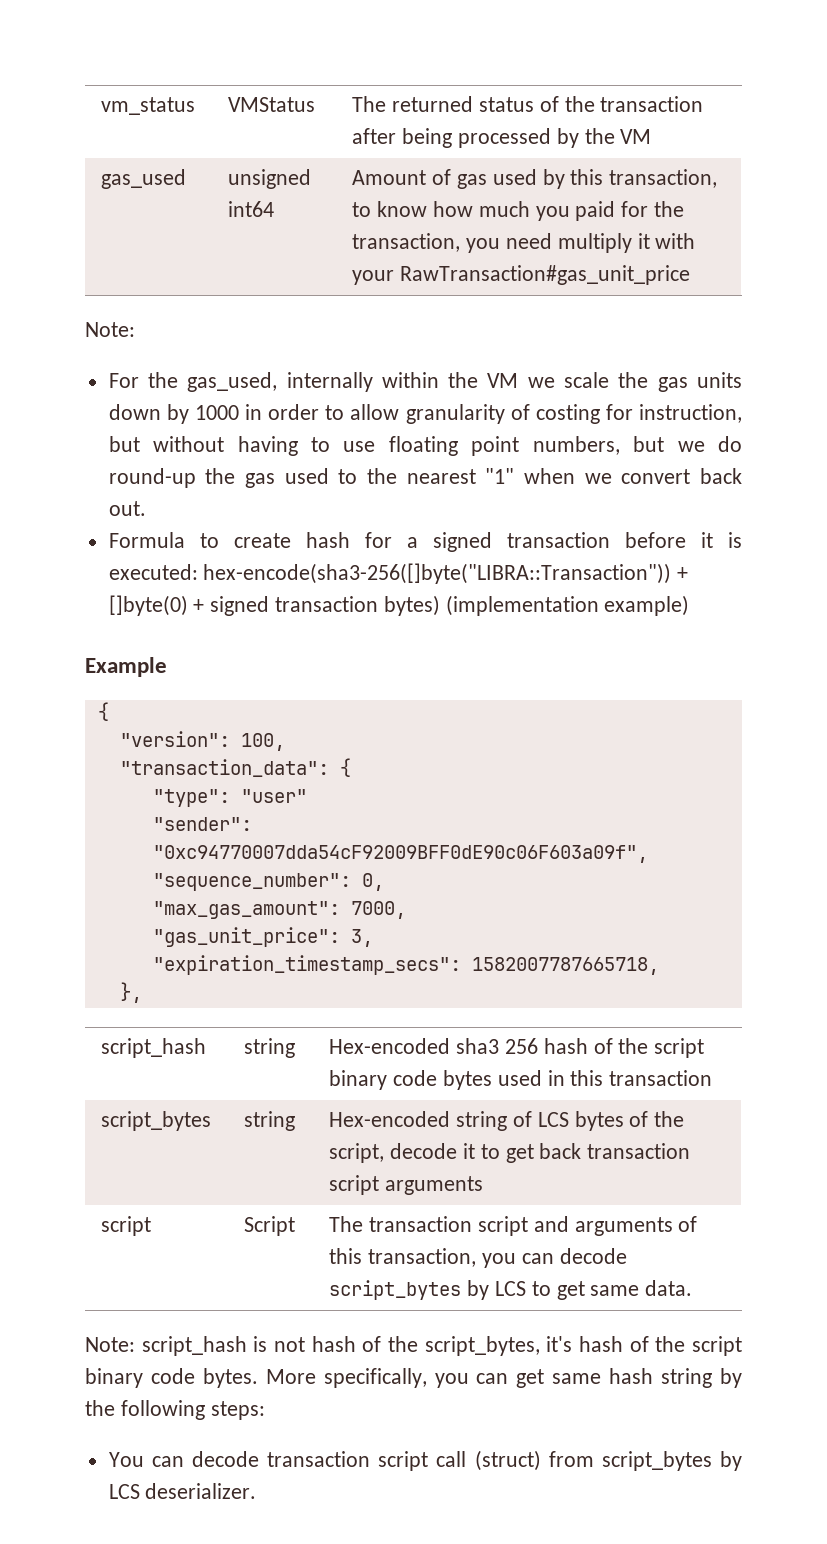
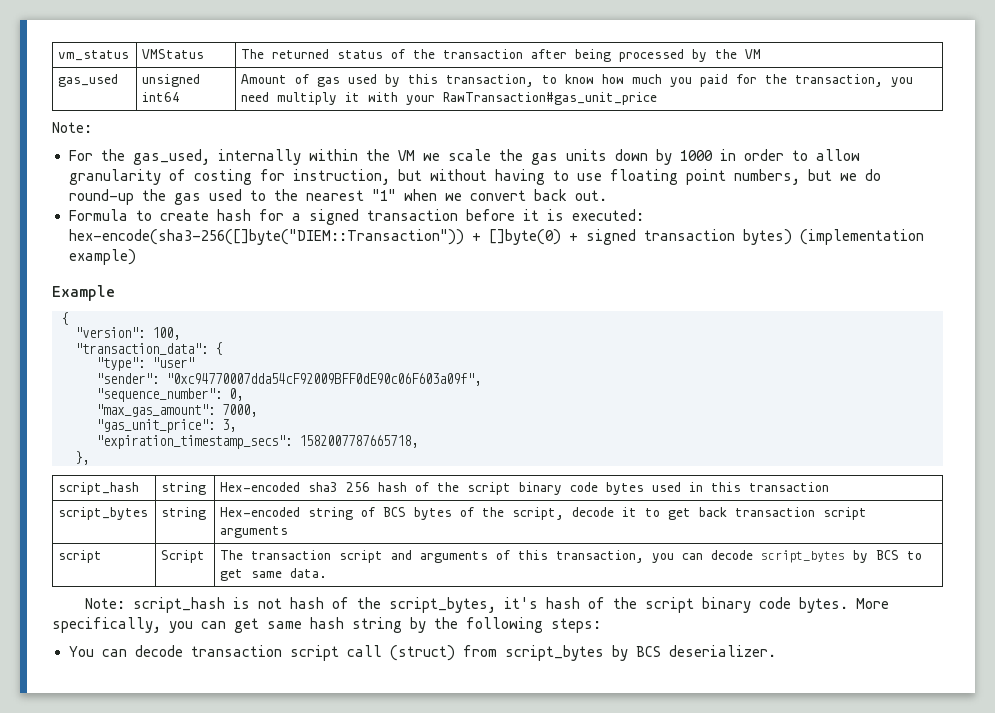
- Formula to create hash for a signed transaction before it is executed: hex-encode(sha3-256([]byte("LIBRA::Transaction")) + []byte(0) + signed transaction bytes) (implementation example)
+ Formula to create hash for a signed transaction before it is executed: hex-encode(sha3-256([]byte("DIEM::Transaction")) + []byte(0) + signed transaction bytes) (implementation example)
- script_bytes | string | Hex-encoded string of LCS bytes of the script, decode it to get back transaction script arguments
+ script_bytes | string | Hex-encoded string of BCS bytes of the script, decode it to get back transaction script arguments
- script | Script | The transaction script and arguments of this transaction, you can decode script_bytes by LCS to get same data.
+ script | Script | The transaction script and arguments of this transaction, you can decode script_bytes by BCS to get same data.
- You can decode transaction script call (struct) from script_bytes by LCS deserializer.
+ You can decode transaction script call (struct) from script_bytes by BCS deserializer.

